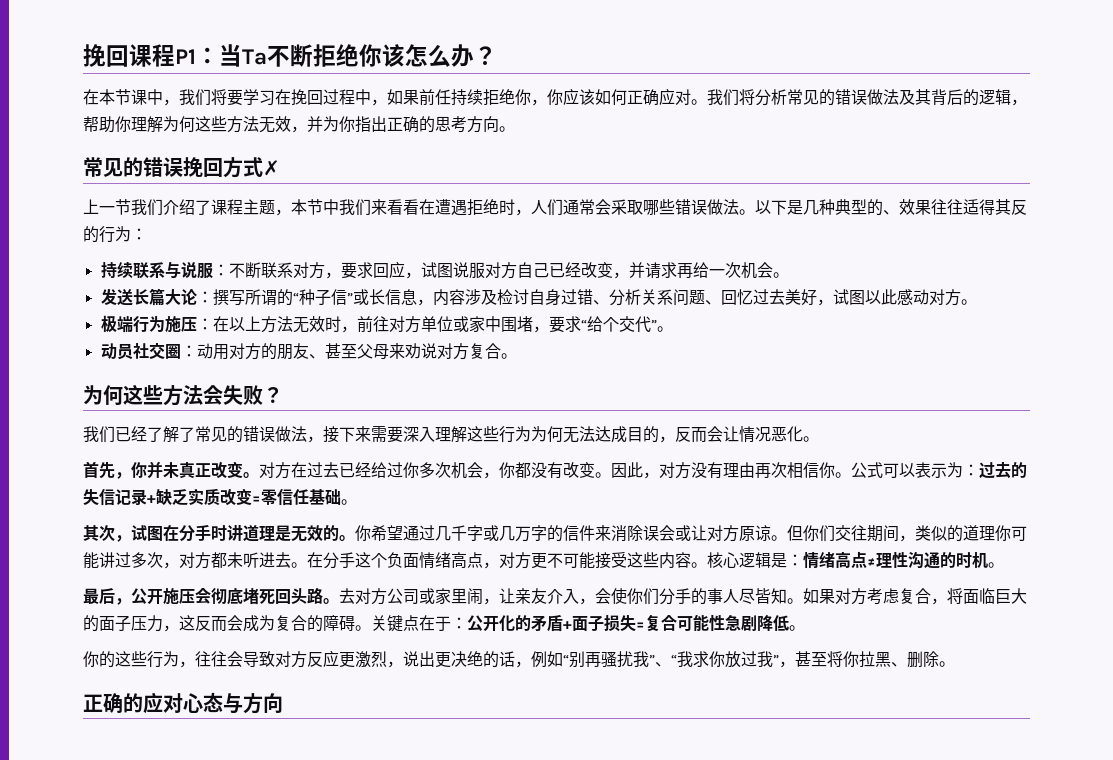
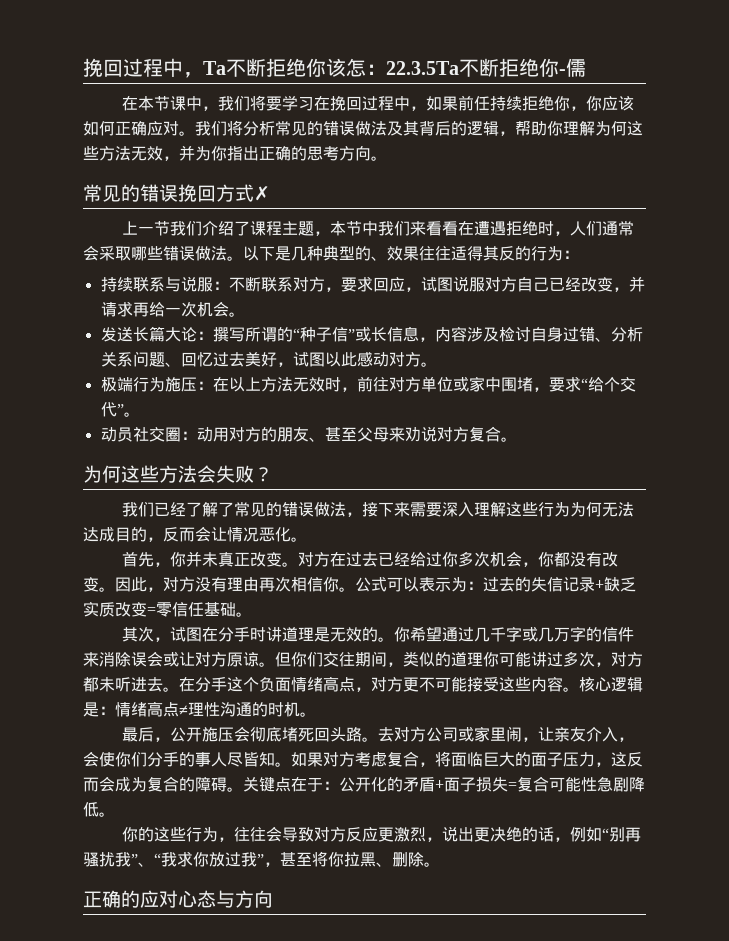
- 挽回课程P1：当Ta不断拒绝你该怎么办？
+ 挽回过程中，Ta不断拒绝你该怎：22.3.5Ta不断拒绝你-儒

